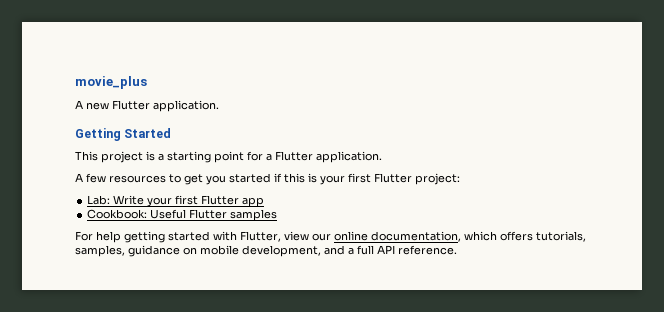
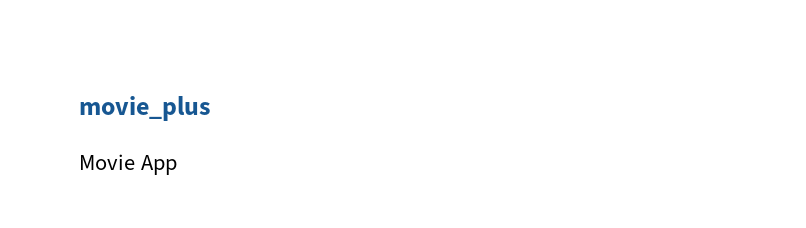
- A new Flutter application.
- Getting Started
- This project is a starting point for a Flutter application.
- A few resources to get you started if this is your first Flutter project:
- Lab: Write your first Flutter app
- Cookbook: Useful Flutter samples
- For help getting started with Flutter, view our online documentation, which offers tutorials, samples, guidance on mobile development, and a full API reference.
+ Movie App

